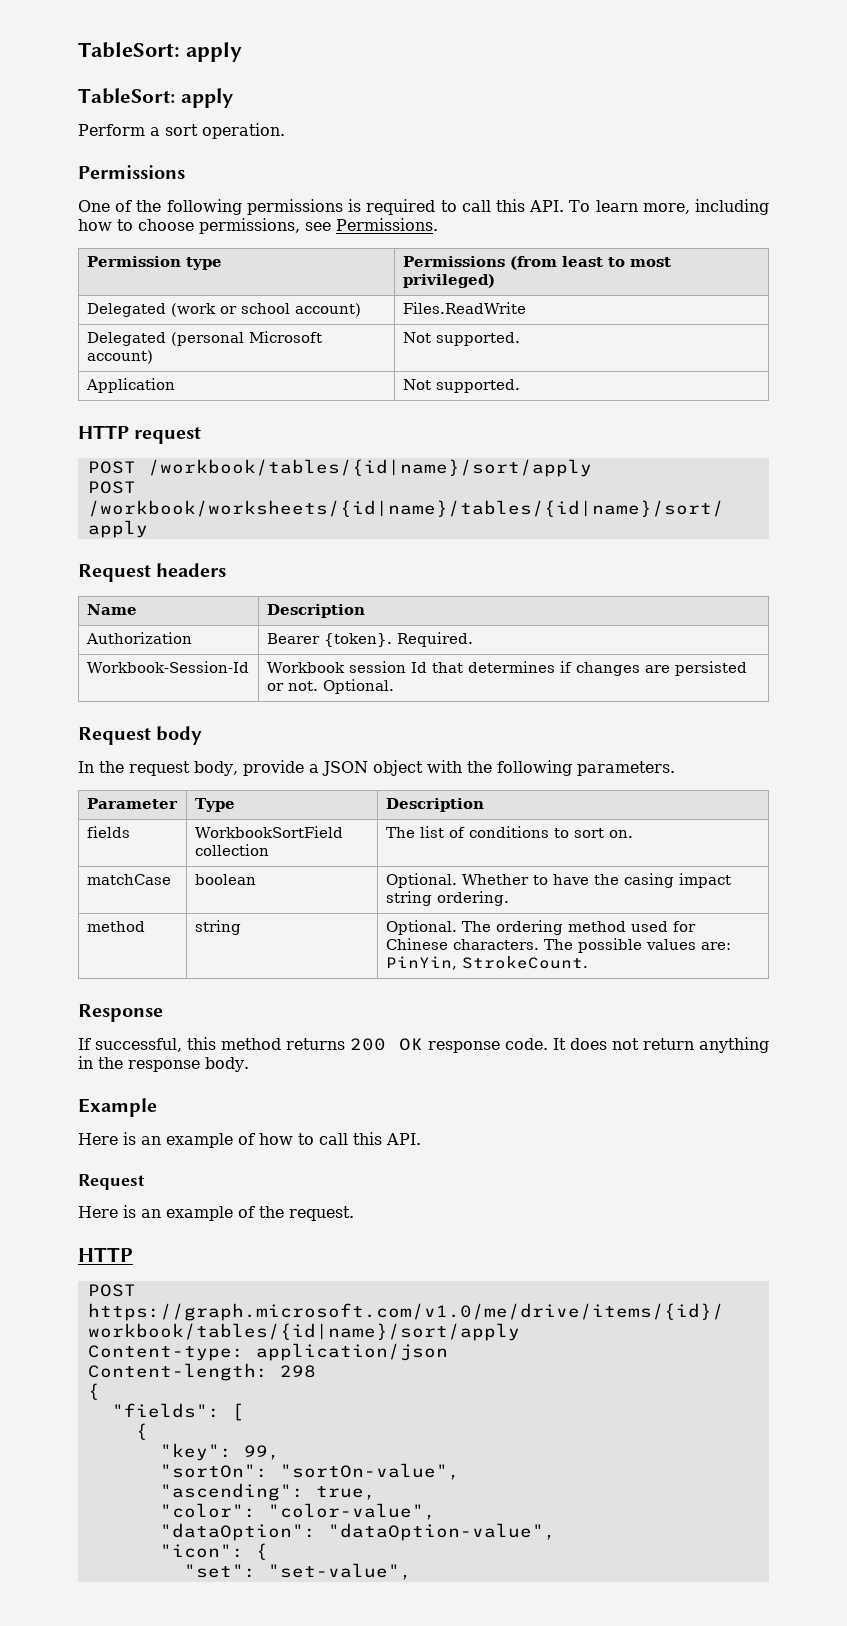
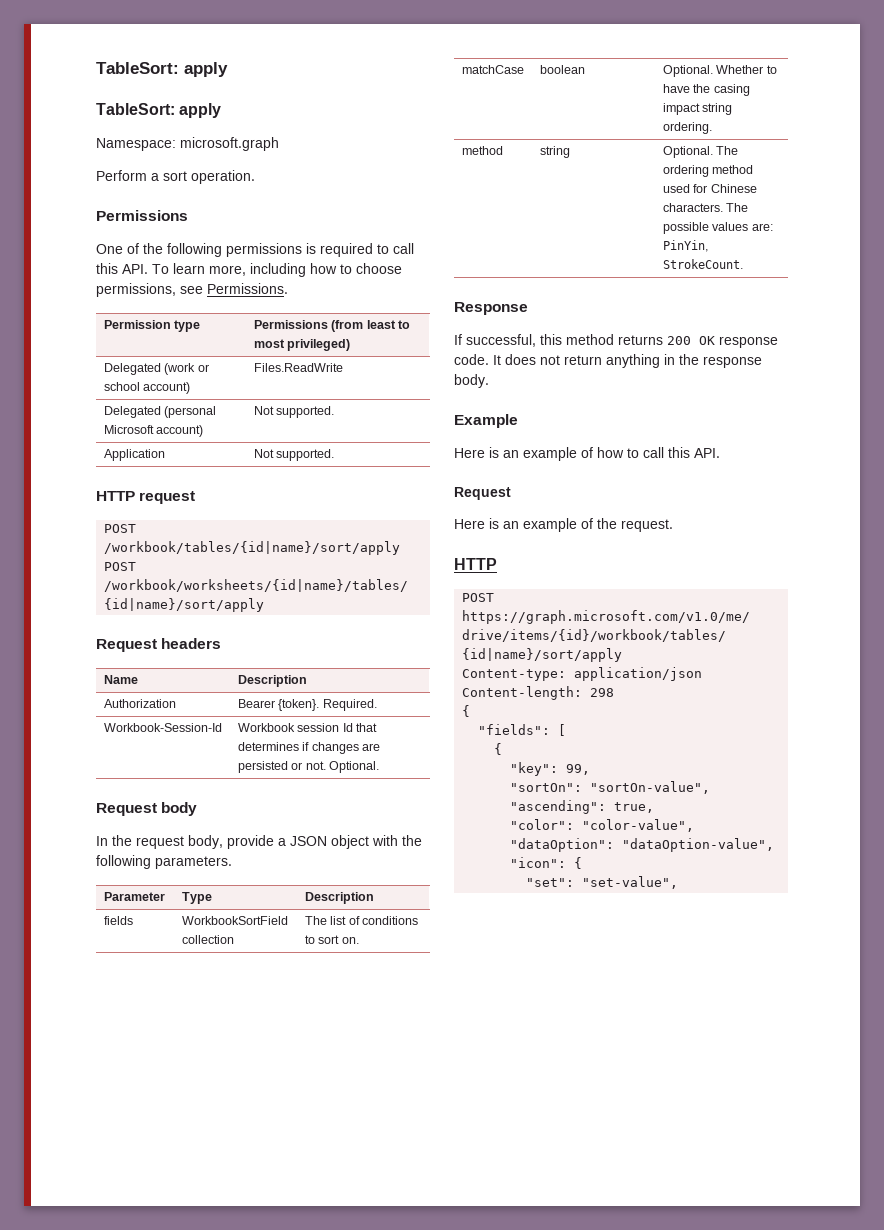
+ Namespace: microsoft.graph

